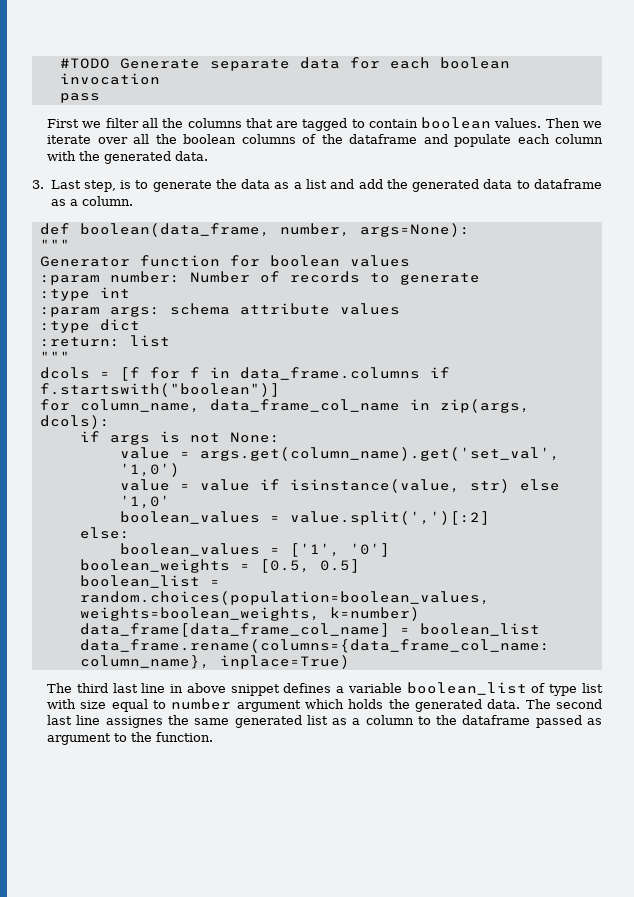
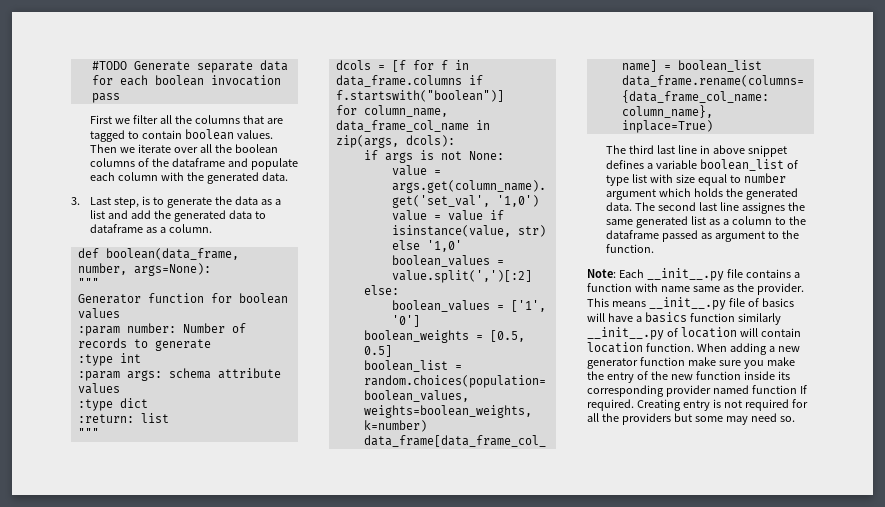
+ Note: Each __init__.py file contains a function with name same as the provider. This means __init__.py file of basics will have a basics function similarly __init__.py of location will contain location function. When adding a new generator function make sure you make the entry of the new function inside its corresponding provider named function If required. Creating entry is not required for all the providers but some may need so.

